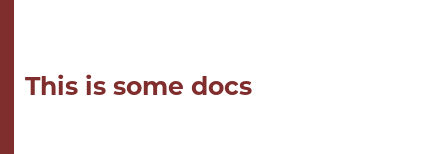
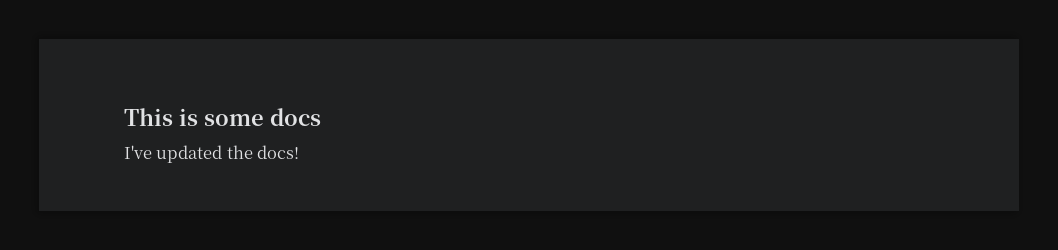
+ I've updated the docs!

